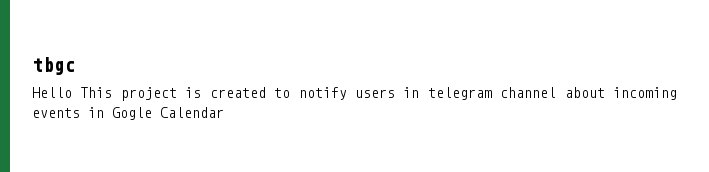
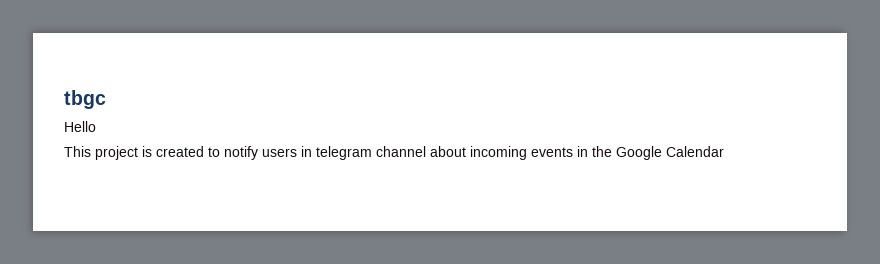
- Hello This project is created to notify users in telegram channel about incoming events in Gogle Calendar
+ Hello
+ This project is created to notify users in telegram channel about incoming events in the Google Calendar

